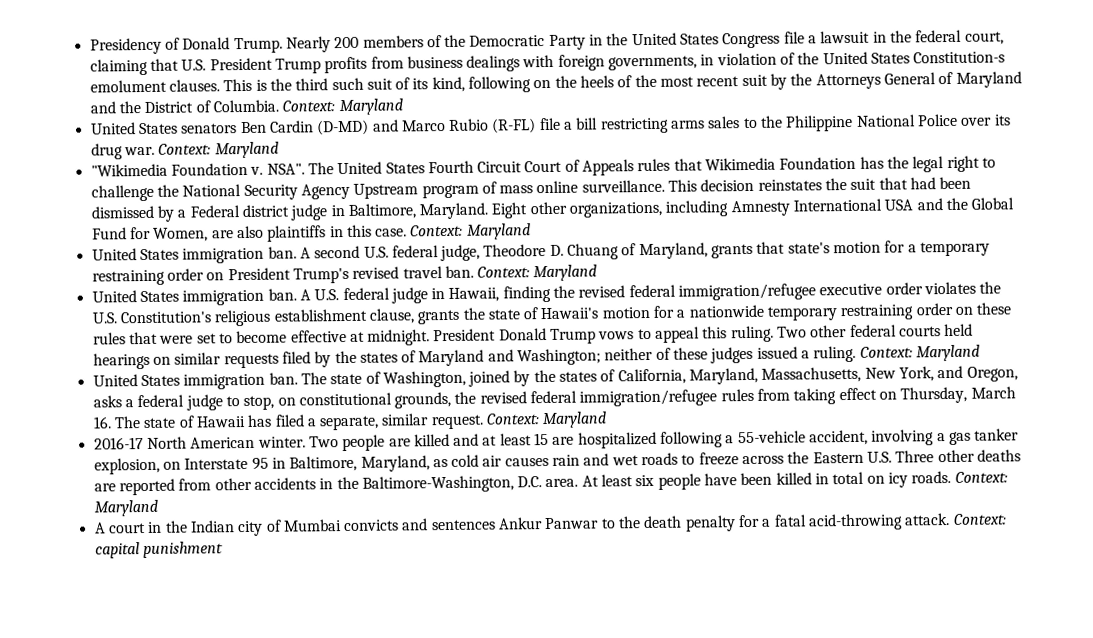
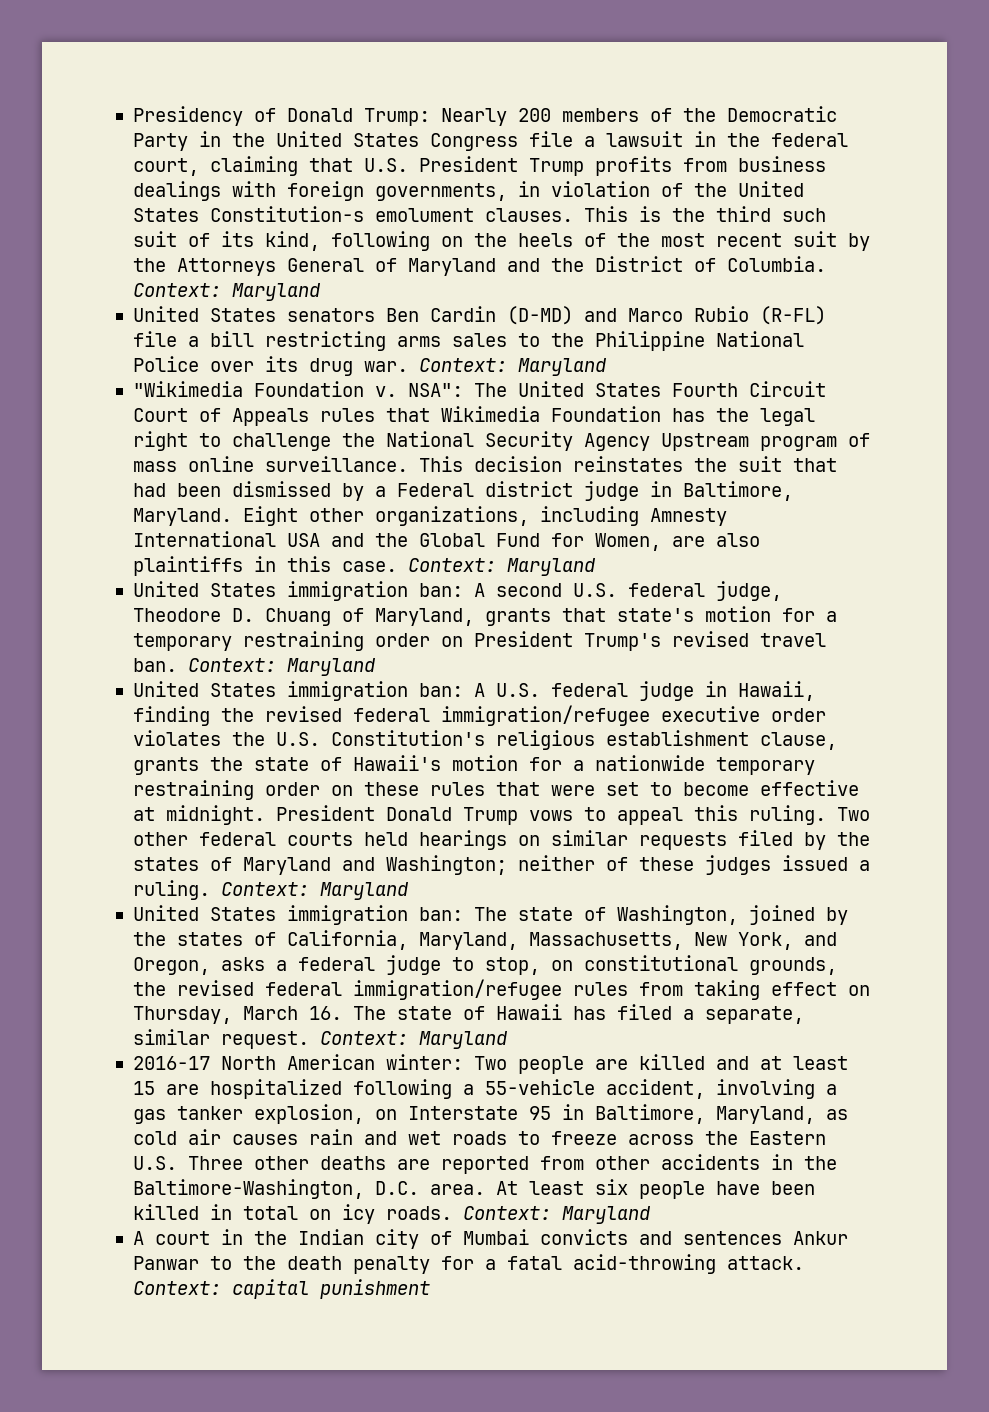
- Presidency of Donald Trump. Nearly 200 members of the Democratic Party in the United States Congress file a lawsuit in the federal court, claiming that U.S. President Trump profits from business dealings with foreign governments, in violation of the United States Constitution-s emolument clauses.
+ Presidency of Donald Trump: Nearly 200 members of the Democratic Party in the United States Congress file a lawsuit in the federal court, claiming that U.S. President Trump profits from business dealings with foreign governments, in violation of the United States Constitution-s emolument clauses.
- NSA". The United States Fourth Circuit Court of Appeals rules that Wikimedia Foundation has the legal right to challenge the National Security Agency Upstream program of mass online surveillance.
+ NSA": The United States Fourth Circuit Court of Appeals rules that Wikimedia Foundation has the legal right to challenge the National Security Agency Upstream program of mass online surveillance.
- United States immigration ban. A second U.S. federal judge, Theodore D. Chuang of Maryland, grants that state's motion for a temporary restraining order on President Trump's revised travel ban.
+ United States immigration ban: A second U.S. federal judge, Theodore D. Chuang of Maryland, grants that state's motion for a temporary restraining order on President Trump's revised travel ban.
- United States immigration ban. A U.S. federal judge in Hawaii, finding the revised federal immigration/refugee executive order violates the U.S. Constitution's religious establishment clause, grants the state of Hawaii's motion for a nationwide temporary restraining order on these rules that were set to become effective at midnight.
+ United States immigration ban: A U.S. federal judge in Hawaii, finding the revised federal immigration/refugee executive order violates the U.S. Constitution's religious establishment clause, grants the state of Hawaii's motion for a nationwide temporary restraining order on these rules that were set to become effective at midnight.
- United States immigration ban. The state of Washington, joined by the states of California, Maryland, Massachusetts, New York, and Oregon, asks a federal judge to stop, on constitutional grounds, the revised federal immigration/refugee rules from taking effect on Thursday, March 16. The state of Hawaii has filed a separate, similar request.
+ United States immigration ban: The state of Washington, joined by the states of California, Maryland, Massachusetts, New York, and Oregon, asks a federal judge to stop, on constitutional grounds, the revised federal immigration/refugee rules from taking effect on Thursday, March 16. The state of Hawaii has filed a separate, similar request.
- 2016-17 North American winter. Two people are killed and at least 15 are hospitalized following a 55-vehicle accident, involving a gas tanker explosion, on Interstate 95 in Baltimore, Maryland, as cold air causes rain and wet roads to freeze across the Eastern U.S. Three other deaths are reported from other accidents in the Baltimore-Washington, D.C. area.
+ 2016-17 North American winter: Two people are killed and at least 15 are hospitalized following a 55-vehicle accident, involving a gas tanker explosion, on Interstate 95 in Baltimore, Maryland, as cold air causes rain and wet roads to freeze across the Eastern U.S. Three other deaths are reported from other accidents in the Baltimore-Washington, D.C. area.

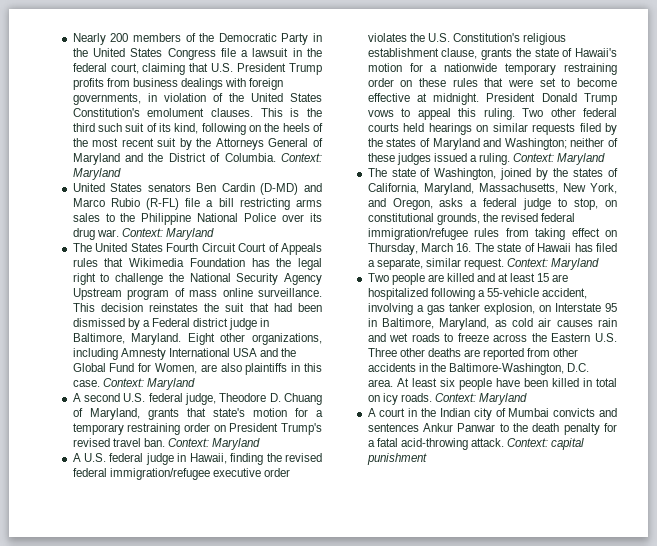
- Presidency of Donald Trump: Nearly 200 members of the Democratic Party in the United States Congress file a lawsuit in the federal court, claiming that U.S. President Trump profits from business dealings with foreign governments, in violation of the United States Constitution-s emolument clauses.
+ Nearly 200 members of the Democratic Party in the United States Congress file a lawsuit in the federal court, claiming that U.S. President Trump profits from business dealings with foreign governments, in violation of the United States Constitution's emolument clauses.
- "Wikimedia Foundation v. NSA": The United States Fourth Circuit Court of Appeals rules that Wikimedia Foundation has the legal right to challenge the National Security Agency Upstream program of mass online surveillance.
+ The United States Fourth Circuit Court of Appeals rules that Wikimedia Foundation has the legal right to challenge the National Security Agency Upstream program of mass online surveillance.
- United States immigration ban: A second U.S. federal judge, Theodore D. Chuang of Maryland, grants that state's motion for a temporary restraining order on President Trump's revised travel ban.
+ A second U.S. federal judge, Theodore D. Chuang of Maryland, grants that state's motion for a temporary restraining order on President Trump's revised travel ban.
- United States immigration ban: A U.S. federal judge in Hawaii, finding the revised federal immigration/refugee executive order violates the U.S. Constitution's religious establishment clause, grants the state of Hawaii's motion for a nationwide temporary restraining order on these rules that were set to become effective at midnight.
+ A U.S. federal judge in Hawaii, finding the revised federal immigration/refugee executive order violates the U.S. Constitution's religious establishment clause, grants the state of Hawaii's motion for a nationwide temporary restraining order on these rules that were set to become effective at midnight.
- United States immigration ban: The state of Washington, joined by the states of California, Maryland, Massachusetts, New York, and Oregon, asks a federal judge to stop, on constitutional grounds, the revised federal immigration/refugee rules from taking effect on Thursday, March 16. The state of Hawaii has filed a separate, similar request.
+ The state of Washington, joined by the states of California, Maryland, Massachusetts, New York, and Oregon, asks a federal judge to stop, on constitutional grounds, the revised federal immigration/refugee rules from taking effect on Thursday, March 16. The state of Hawaii has filed a separate, similar request.
- 2016-17 North American winter: Two people are killed and at least 15 are hospitalized following a 55-vehicle accident, involving a gas tanker explosion, on Interstate 95 in Baltimore, Maryland, as cold air causes rain and wet roads to freeze across the Eastern U.S. Three other deaths are reported from other accidents in the Baltimore-Washington, D.C. area.
+ Two people are killed and at least 15 are hospitalized following a 55-vehicle accident, involving a gas tanker explosion, on Interstate 95 in Baltimore, Maryland, as cold air causes rain and wet roads to freeze across the Eastern U.S. Three other deaths are reported from other accidents in the Baltimore-Washington, D.C. area.

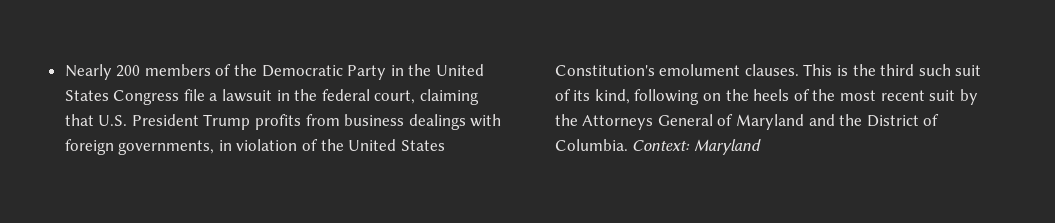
- United States senators Ben Cardin (D-MD) and Marco Rubio (R-FL) file a bill restricting arms sales to the Philippine National Police over its drug war. Context: Maryland
- The United States Fourth Circuit Court of Appeals rules that Wikimedia Foundation has the legal right to challenge the National Security Agency Upstream program of mass online surveillance. This decision reinstates the suit that had been dismissed by a Federal district judge in Baltimore, Maryland. Eight other organizations, including Amnesty International USA and the Global Fund for Women, are also plaintiffs in this case. Context: Maryland
- A second U.S. federal judge, Theodore D. Chuang of Maryland, grants that state's motion for a temporary restraining order on President Trump's revised travel ban. Context: Maryland
- A U.S. federal judge in Hawaii, finding the revised federal immigration/refugee executive order violates the U.S. Constitution's religious establishment clause, grants the state of Hawaii's motion for a nationwide temporary restraining order on these rules that were set to become effective at midnight. President Donald Trump vows to appeal this ruling. Two other federal courts held hearings on similar requests filed by the states of Maryland and Washington; neither of these judges issued a ruling. Context: Maryland
- The state of Washington, joined by the states of California, Maryland, Massachusetts, New York, and Oregon, asks a federal judge to stop, on constitutional grounds, the revised federal immigration/refugee rules from taking effect on Thursday, March 16. The state of Hawaii has filed a separate, similar request. Context: Maryland
- Two people are killed and at least 15 are hospitalized following a 55-vehicle accident, involving a gas tanker explosion, on Interstate 95 in Baltimore, Maryland, as cold air causes rain and wet roads to freeze across the Eastern U.S. Three other deaths are reported from other accidents in the Baltimore-Washington, D.C. area. At least six people have been killed in total on icy roads. Context: Maryland
- A court in the Indian city of Mumbai convicts and sentences Ankur Panwar to the death penalty for a fatal acid-throwing attack. Context: capital punishment

